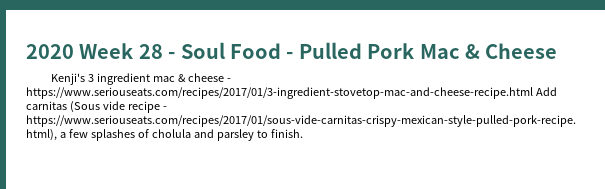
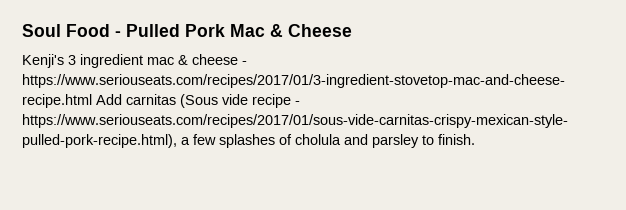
- 2020 Week 28 - Soul Food - Pulled Pork Mac & Cheese
+ Soul Food - Pulled Pork Mac & Cheese

